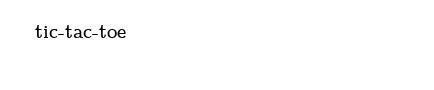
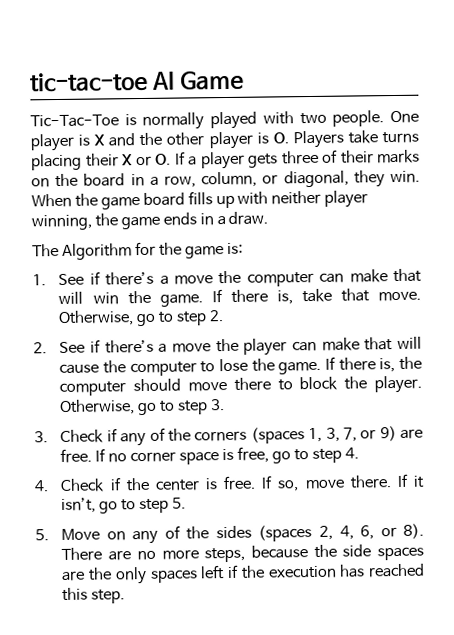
- tic-tac-toe
+ tic-tac-toe AI Game
+ Tic-Tac-Toe is normally played with two people. One player is X and the other player is O. Players take turns placing their X or O. If a player gets three of their marks on the board in a row, column, or diagonal, they win. When the game board fills up with neither player winning, the game ends in a draw.
+ The Algorithm for the game is:
+ 1. See if there’s a move the computer can make that will win the game. If there is, take that move. Otherwise, go to step 2.
+ 2. See if there’s a move the player can make that will cause the computer to lose the game. If there is, the computer should move there to block the player. Otherwise, go to step 3.
+ 3. Check if any of the corners (spaces 1, 3, 7, or 9) are free. If no corner space is free, go to step 4.
+ 4. Check if the center is free. If so, move there. If it isn’t, go to step 5.
+ 5. Move on any of the sides (spaces 2, 4, 6, or 8). There are no more steps, because the side spaces are the only spaces left if the execution has reached this step.

